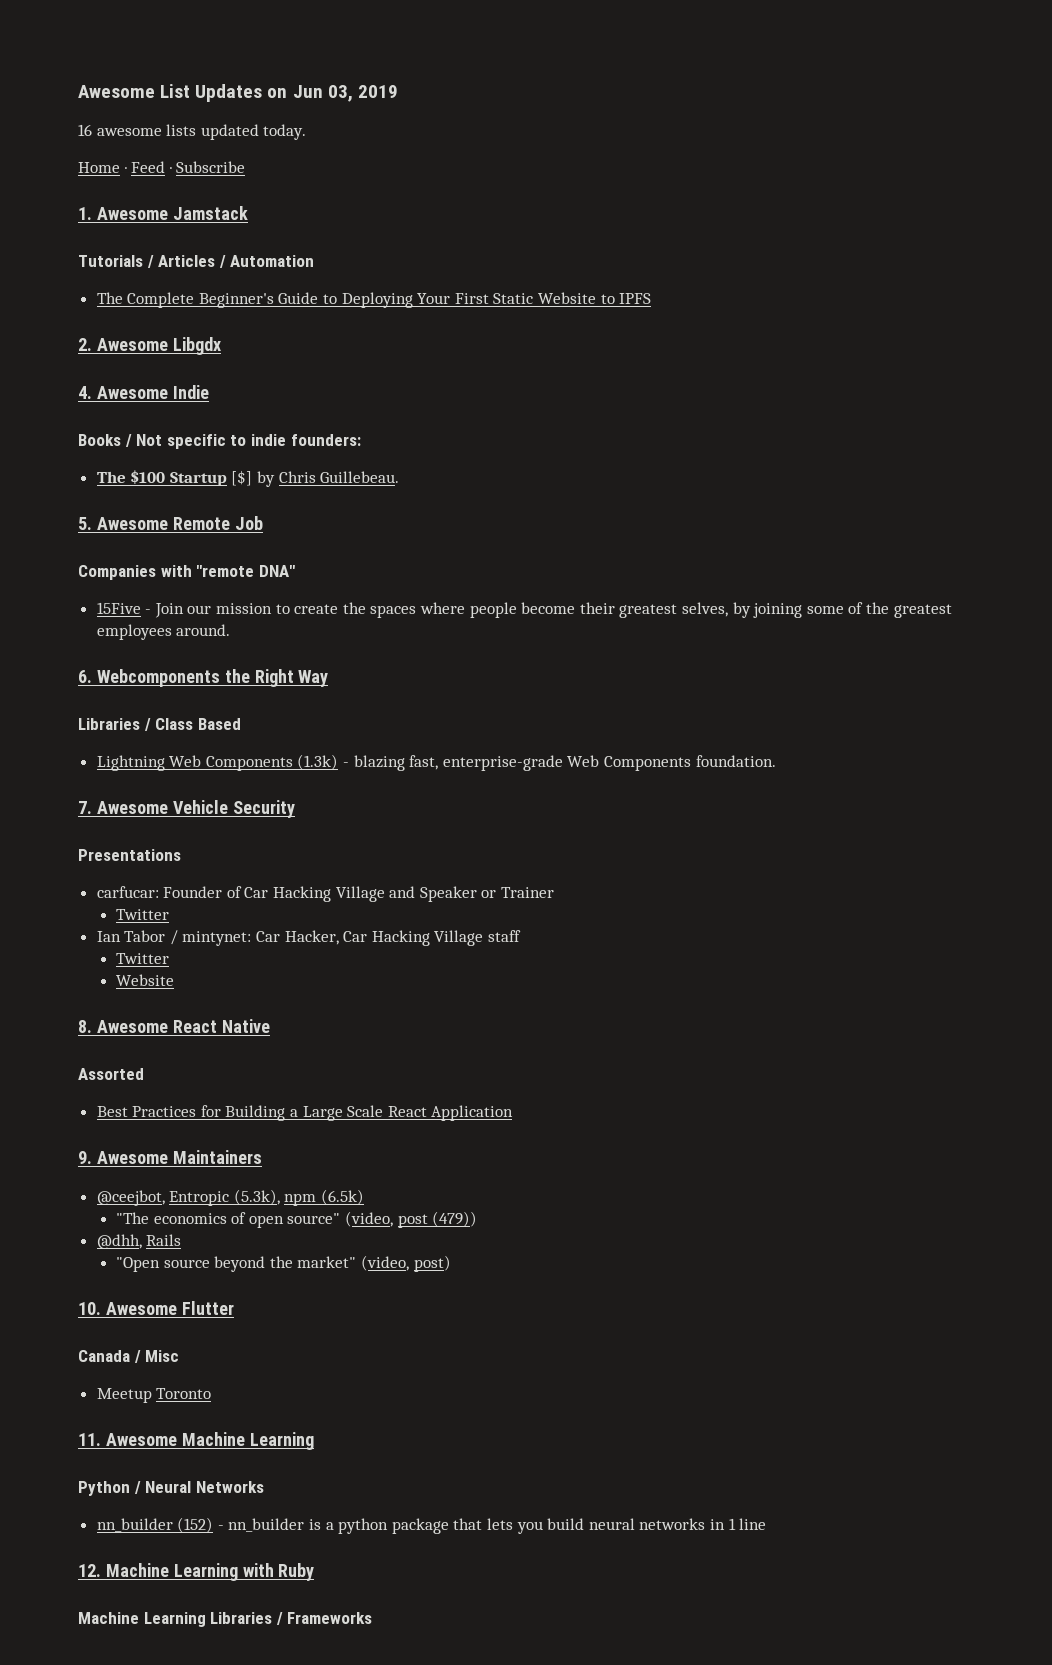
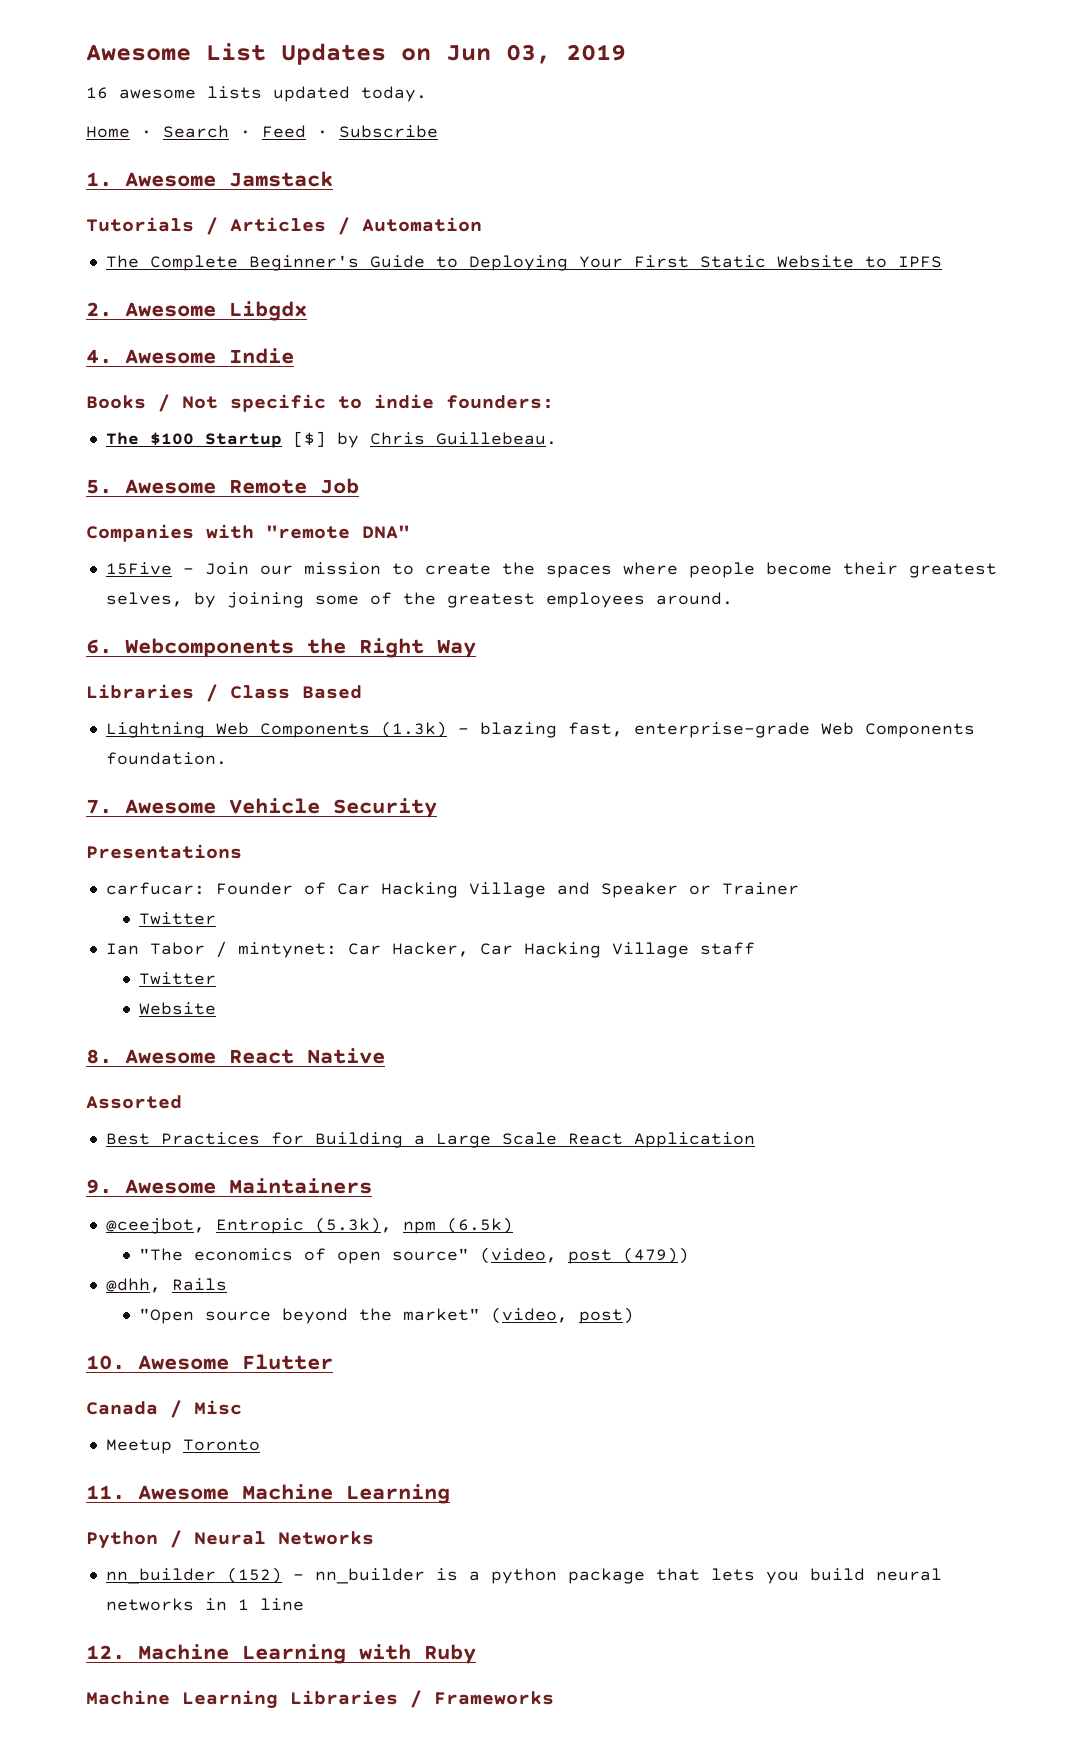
- Home · Feed · Subscribe
+ Home · Search · Feed · Subscribe

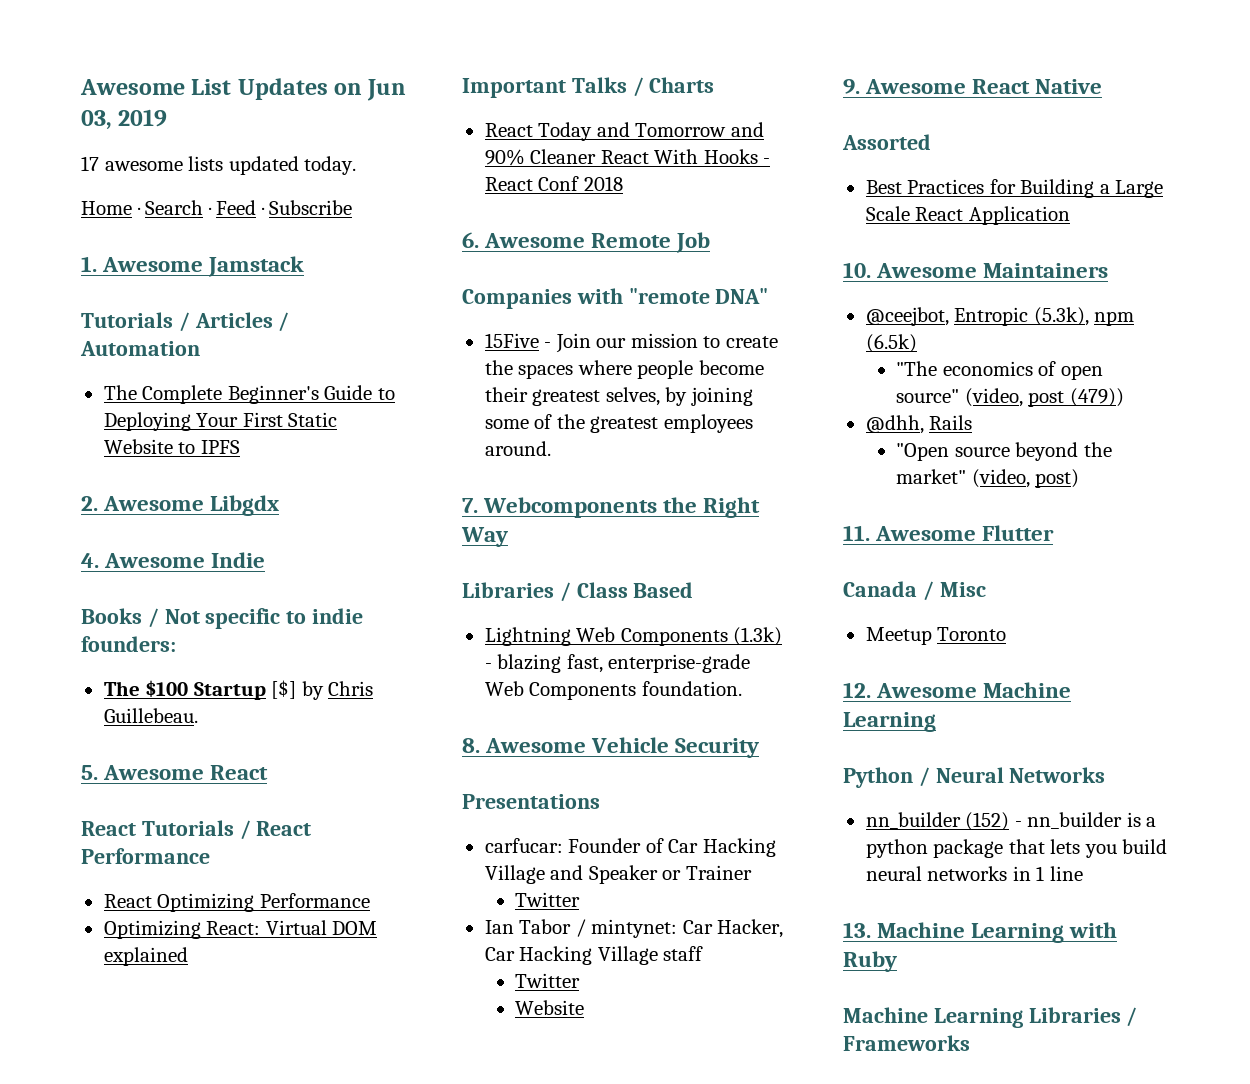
- 16 awesome lists updated today.
+ 17 awesome lists updated today.
- 5. Awesome Remote Job
+ 5. Awesome React
+ React Tutorials / React Performance
+ React Optimizing Performance
+ Optimizing React: Virtual DOM explained
+ Important Talks / Charts
+ React Today and Tomorrow and 90% Cleaner React With Hooks - React Conf 2018
+ 6. Awesome Remote Job
- 6. Webcomponents the Right Way
+ 7. Webcomponents the Right Way
- 7. Awesome Vehicle Security
+ 8. Awesome Vehicle Security
- 8. Awesome React Native
+ 9. Awesome React Native
- 9. Awesome Maintainers
+ 10. Awesome Maintainers
- 10. Awesome Flutter
+ 11. Awesome Flutter
- 11. Awesome Machine Learning
+ 12. Awesome Machine Learning
- 12. Machine Learning with Ruby
+ 13. Machine Learning with Ruby

